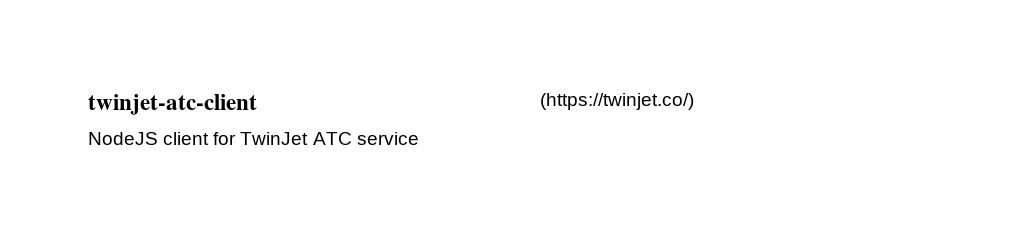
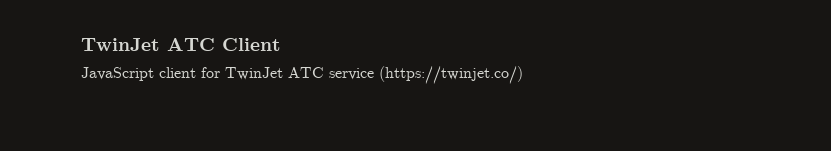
- twinjet-atc-client
- NodeJS client for TwinJet ATC service (https://twinjet.co/)
+ TwinJet ATC Client
+ JavaScript client for TwinJet ATC service (https://twinjet.co/)

